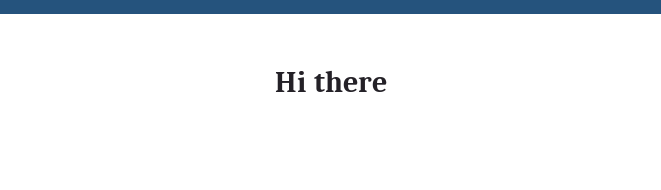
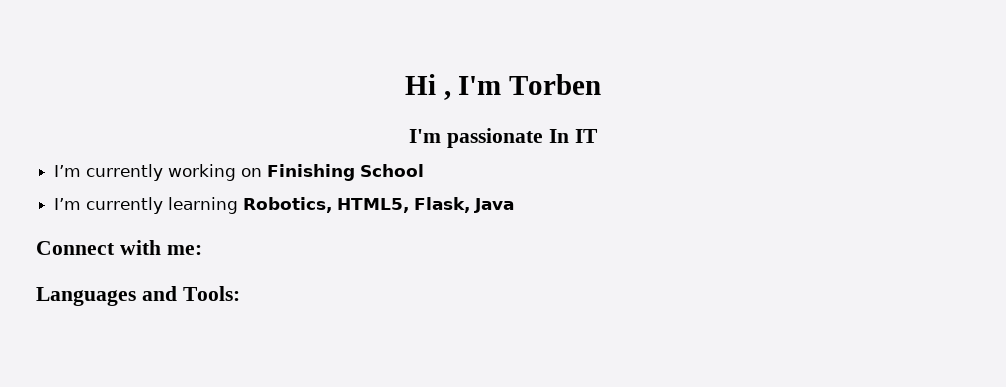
- Hi there
+ Hi , I'm Torben
+ I'm passionate In IT
+ I’m currently working on Finishing School
+ I’m currently learning Robotics, HTML5, Flask, Java
+ Connect with me:
+ Languages and Tools:

